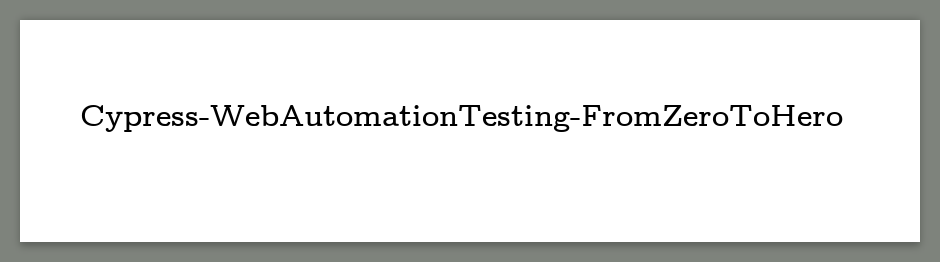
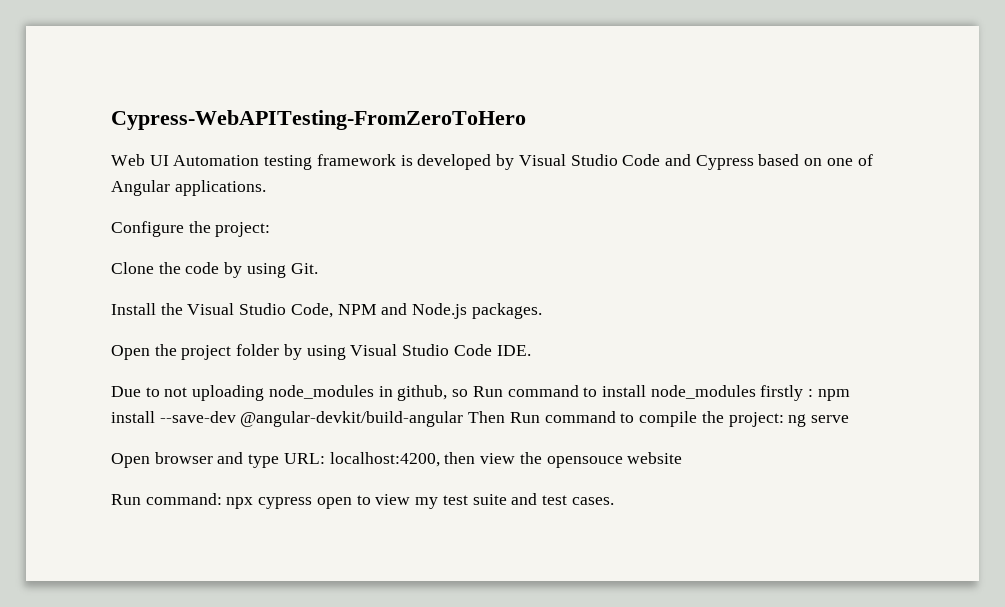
- Cypress-WebAutomationTesting-FromZeroToHero
+ Cypress-WebAPITesting-FromZeroToHero
+ Web UI Automation testing framework is developed by Visual Studio Code and Cypress based on one of Angular applications.
+ Configure the project:
+ Clone the code by using Git.
+ Install the Visual Studio Code, NPM and Node.js packages.
+ Open the project folder by using Visual Studio Code IDE.
+ Due to not uploading node_modules in github, so Run command to install node_modules firstly : npm install --save-dev @angular-devkit/build-angular Then Run command to compile the project: ng serve
+ Open browser and type URL: localhost:4200, then view the opensouce website
+ Run command: npx cypress open to view my test suite and test cases.

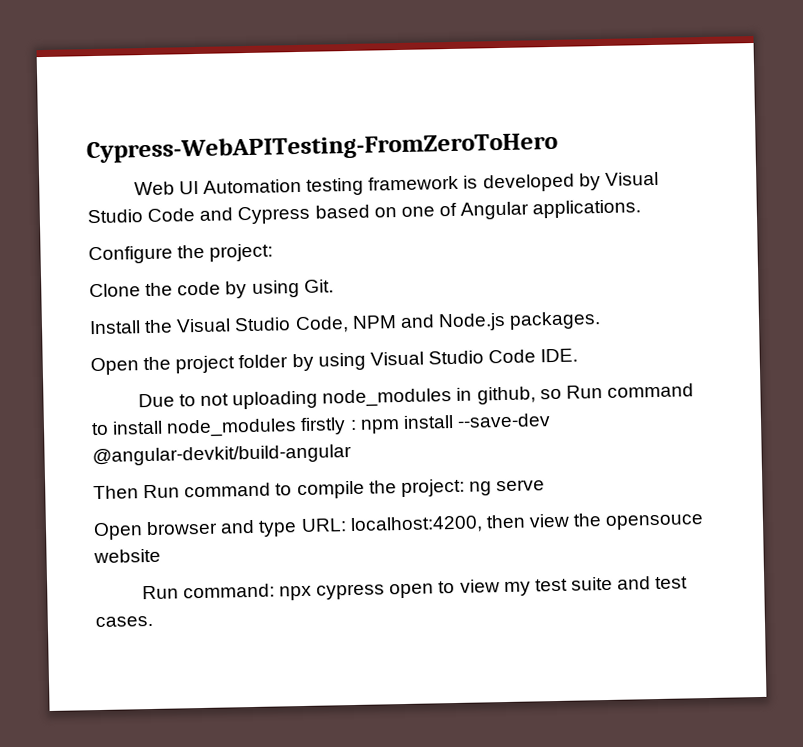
- Due to not uploading node_modules in github, so Run command to install node_modules firstly : npm install --save-dev @angular-devkit/build-angular Then Run command to compile the project: ng serve
+ Due to not uploading node_modules in github, so Run command to install node_modules firstly : npm install --save-dev @angular-devkit/build-angular
+ Then Run command to compile the project: ng serve

